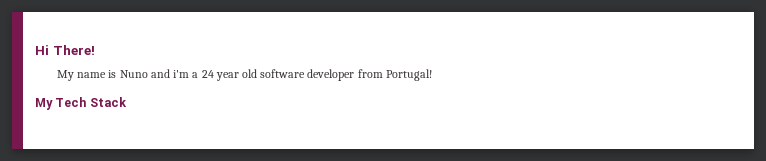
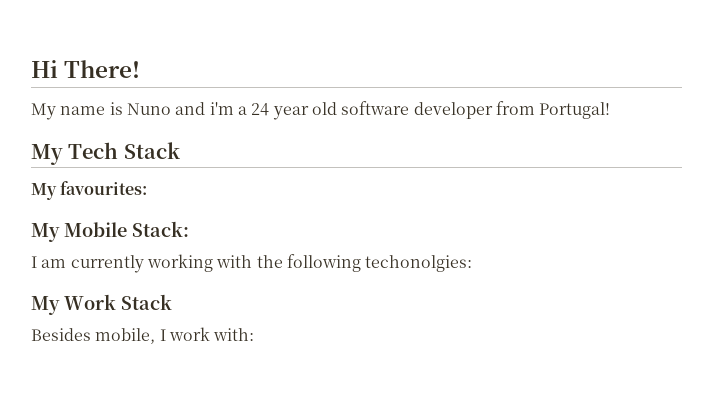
+ My favourites:
+ My Mobile Stack:
+ I am currently working with the following techonolgies:
+ My Work Stack
+ Besides mobile, I work with:

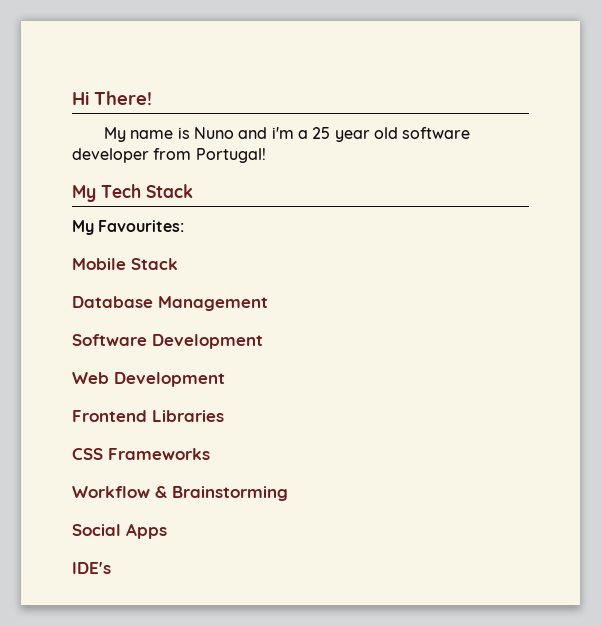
- My name is Nuno and i'm a 24 year old software developer from Portugal!
+ My name is Nuno and i'm a 25 year old software developer from Portugal!
- My favourites:
- My Mobile Stack:
- I am currently working with the following techonolgies:
- My Work Stack
- Besides mobile, I work with:
+ My Favourites:
+ Mobile Stack
+ Database Management
+ Software Development
+ Web Development
+ Frontend Libraries
+ CSS Frameworks
+ Workflow & Brainstorming
+ Social Apps
+ IDE's

